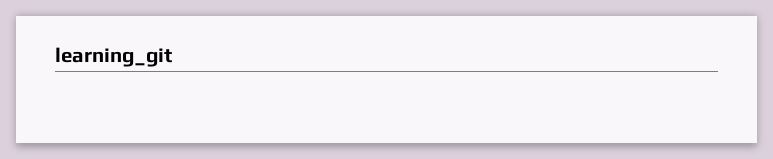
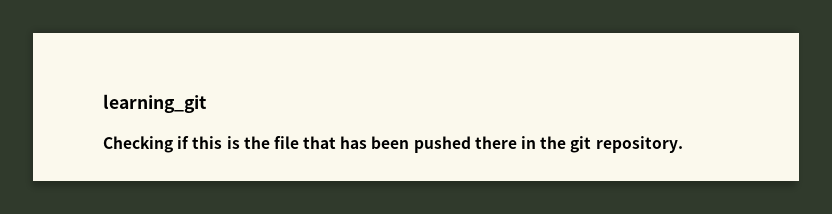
+ Checking if this is the file that has been pushed there in the git repository.

